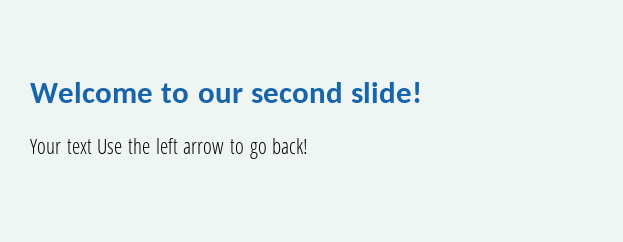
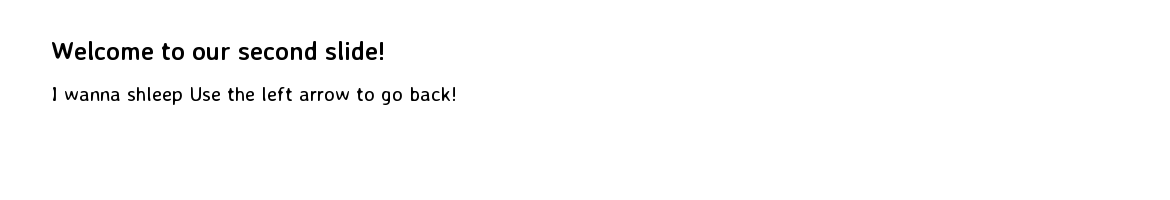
- Your text Use the left arrow to go back!
+ I wanna shleep Use the left arrow to go back!

